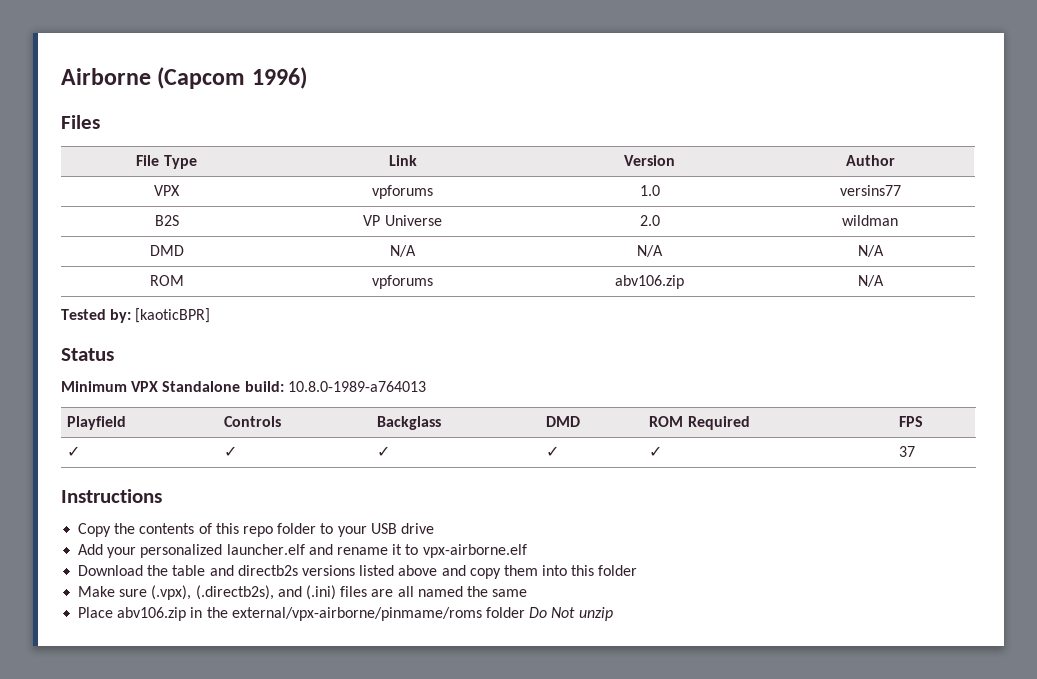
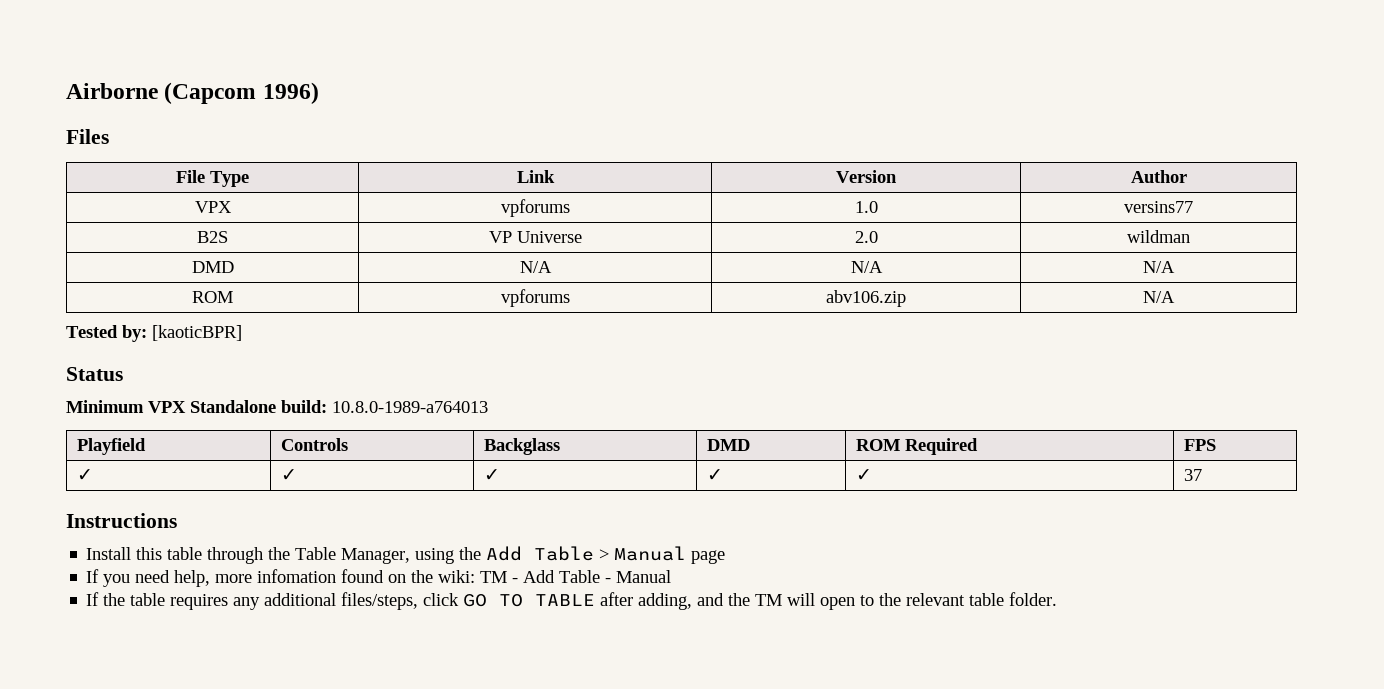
- Copy the contents of this repo folder to your USB drive
- Add your personalized launcher.elf and rename it to vpx-airborne.elf
- Download the table and directb2s versions listed above and copy them into this folder
- Make sure (.vpx), (.directb2s), and (.ini) files are all named the same
- Place abv106.zip in the external/vpx-airborne/pinmame/roms folder Do Not unzip
+ Install this table through the Table Manager, using the Add Table > Manual page
+ If you need help, more infomation found on the wiki: TM - Add Table - Manual
+ If the table requires any additional files/steps, click GO TO TABLE after adding, and the TM will open to the relevant table folder.

